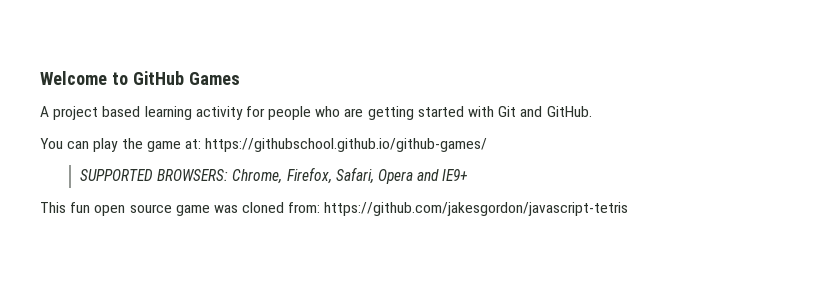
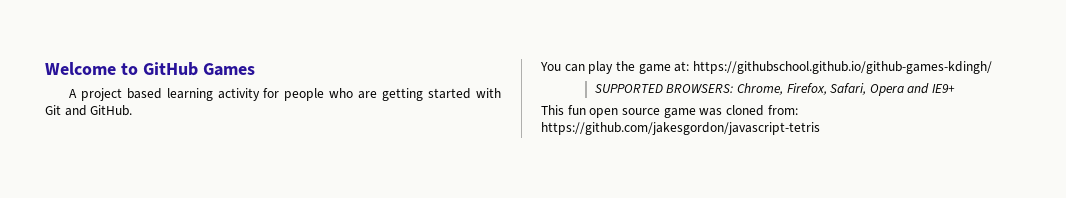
- You can play the game at: https://githubschool.github.io/github-games/
+ You can play the game at: https://githubschool.github.io/github-games-kdingh/

